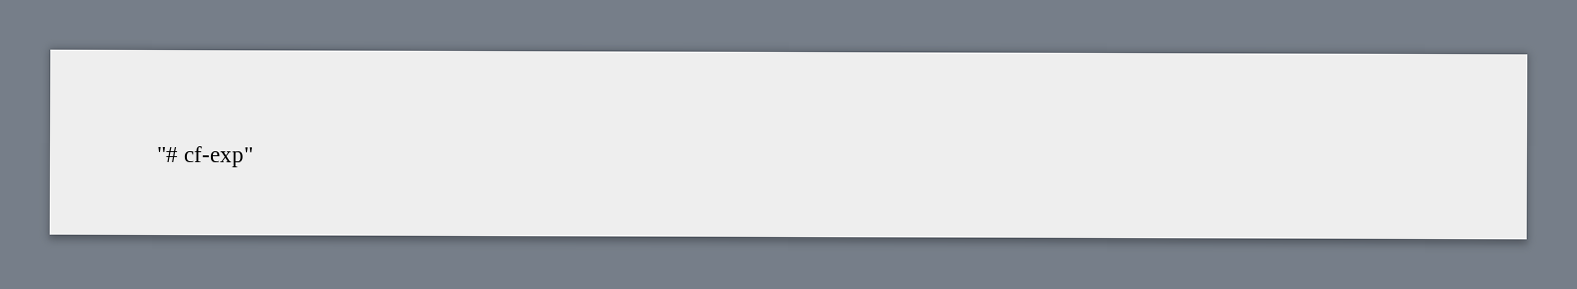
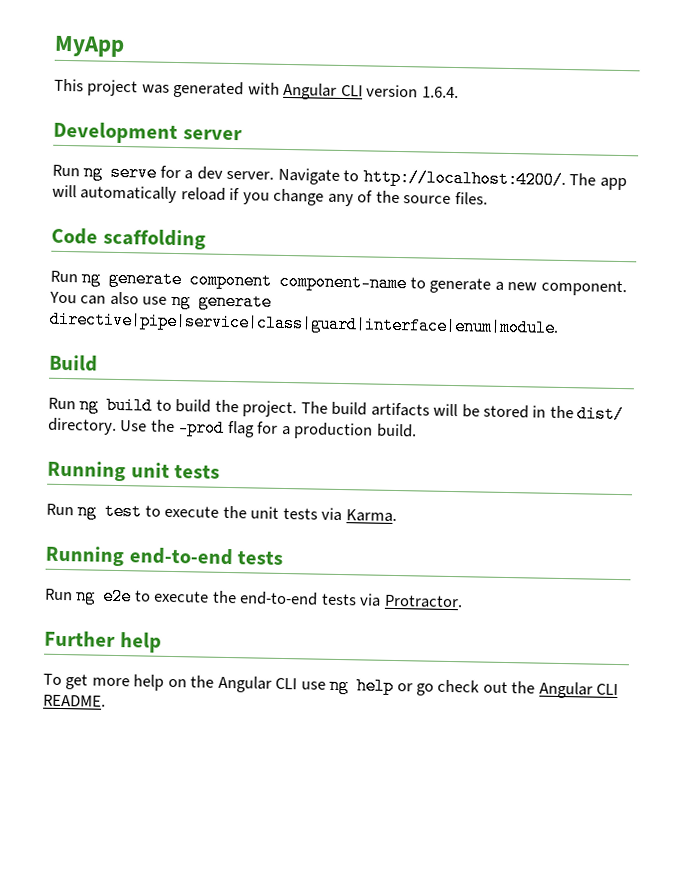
- "# cf-exp"
+ MyApp
+ This project was generated with Angular CLI version 1.6.4.
+ Development server
+ Run ng serve for a dev server. Navigate to http://localhost:4200/. The app will automatically reload if you change any of the source files.
+ Code scaffolding
+ Run ng generate component component-name to generate a new component. You can also use ng generate directive|pipe|service|class|guard|interface|enum|module.
+ Build
+ Run ng build to build the project. The build artifacts will be stored in the dist/ directory. Use the -prod flag for a production build.
+ Running unit tests
+ Run ng test to execute the unit tests via Karma.
+ Running end-to-end tests
+ Run ng e2e to execute the end-to-end tests via Protractor.
+ Further help
+ To get more help on the Angular CLI use ng help or go check out the Angular CLI README.

